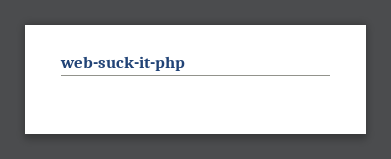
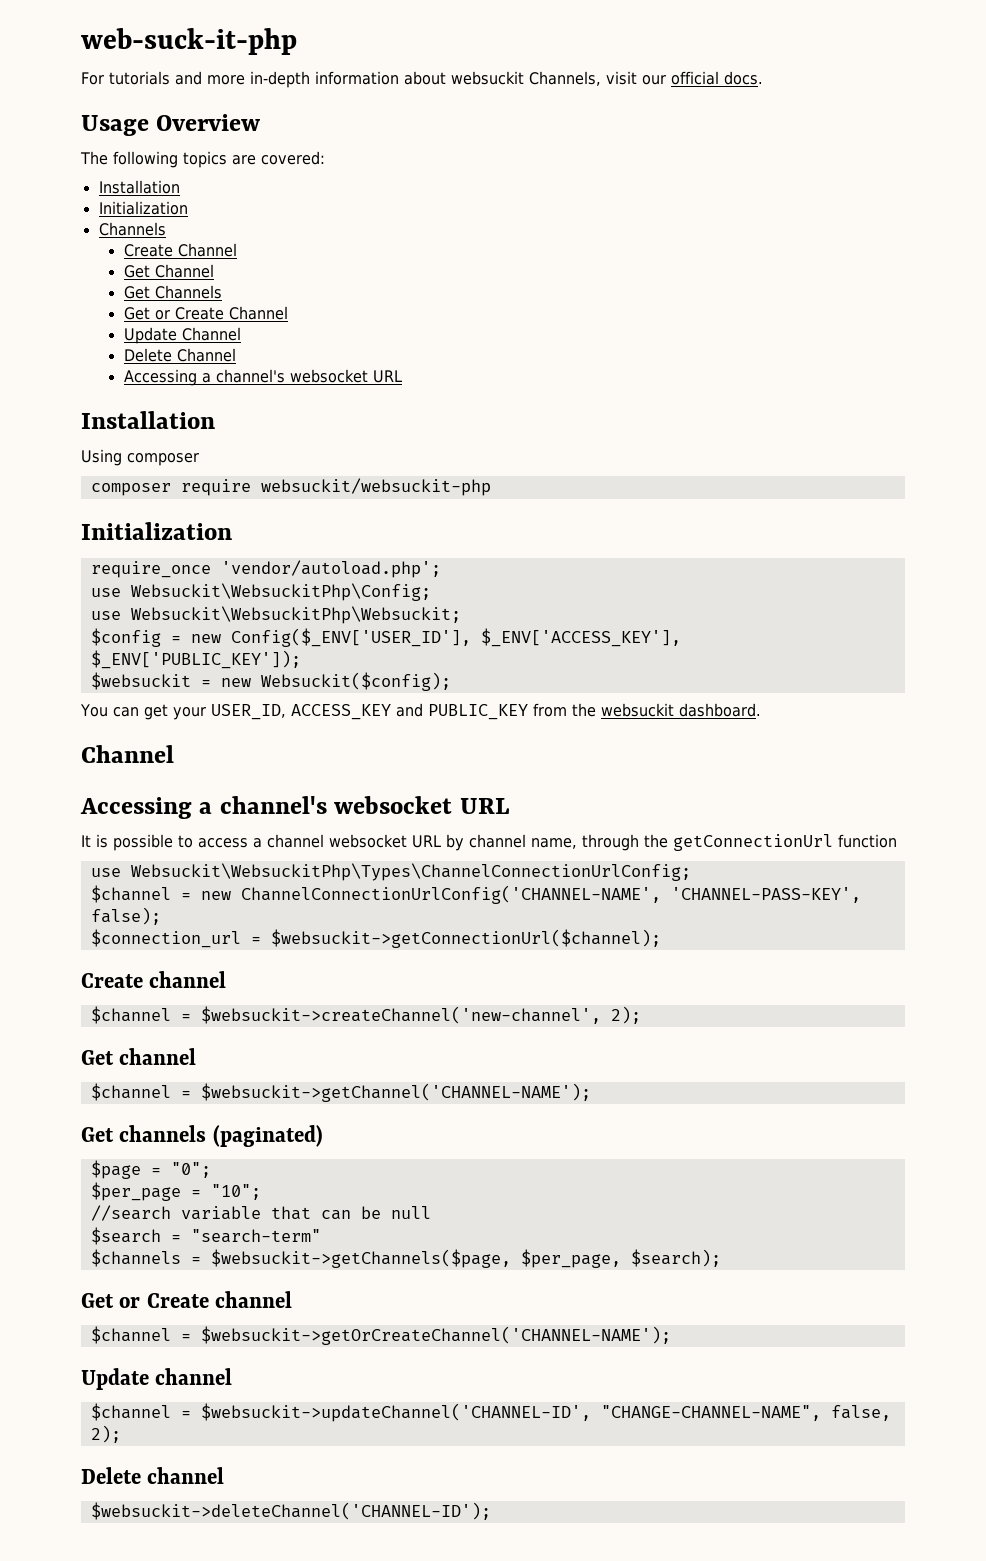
+ For tutorials and more in-depth information about websuckit Channels, visit our official docs.
+ Usage Overview
+ The following topics are covered:
+ Installation
+ Initialization
+ Channels
+ Create Channel
+ Get Channel
+ Get Channels
+ Get or Create Channel
+ Update Channel
+ Delete Channel
+ Accessing a channel's websocket URL
+ Installation
+ Using composer
+ composer require websuckit/websuckit-php
+ Initialization
+ require_once 'vendor/autoload.php';
+ use Websuckit\WebsuckitPhp\Config;
+ use Websuckit\WebsuckitPhp\Websuckit;
+ $config = new Config($_ENV['USER_ID'], $_ENV['ACCESS_KEY'], $_ENV['PUBLIC_KEY']);
+ $websuckit = new Websuckit($config);
+ You can get your USER_ID, ACCESS_KEY and PUBLIC_KEY from the websuckit dashboard.
+ Channel
+ Accessing a channel's websocket URL
+ It is possible to access a channel websocket URL by channel name, through the getConnectionUrl function
+ use Websuckit\WebsuckitPhp\Types\ChannelConnectionUrlConfig;
+ $channel = new ChannelConnectionUrlConfig('CHANNEL-NAME', 'CHANNEL-PASS-KEY', false);
+ $connection_url = $websuckit->getConnectionUrl($channel);
+ Create channel
+ $channel = $websuckit->createChannel('new-channel', 2);
+ Get channel
+ $channel = $websuckit->getChannel('CHANNEL-NAME');
+ Get channels (paginated)
+ $page = "0";
+ $per_page = "10";
+ //search variable that can be null
+ $search = "search-term"
+ $channels = $websuckit->getChannels($page, $per_page, $search);
+ Get or Create channel
+ $channel = $websuckit->getOrCreateChannel('CHANNEL-NAME');
+ Update channel
+ $channel = $websuckit->updateChannel('CHANNEL-ID', "CHANGE-CHANNEL-NAME", false, 2);
+ Delete channel
+ $websuckit->deleteChannel('CHANNEL-ID');

